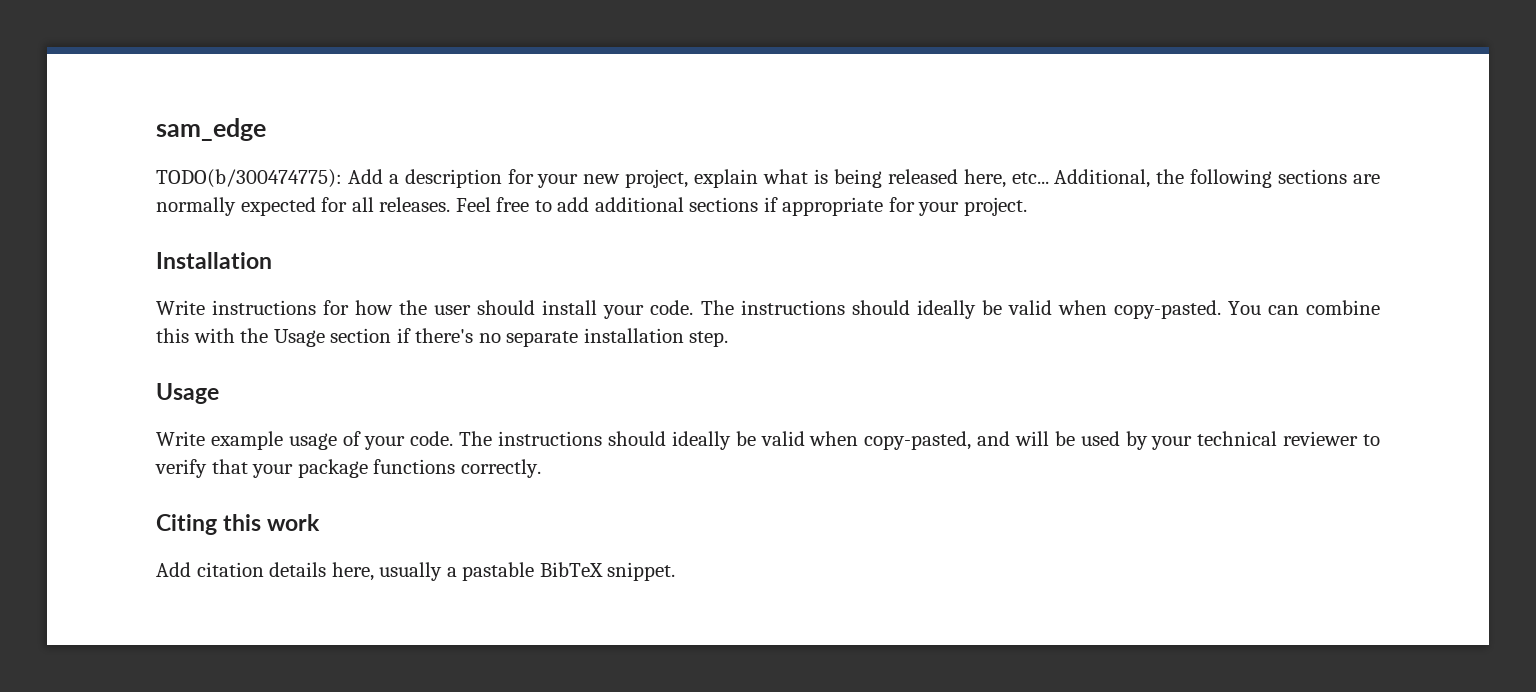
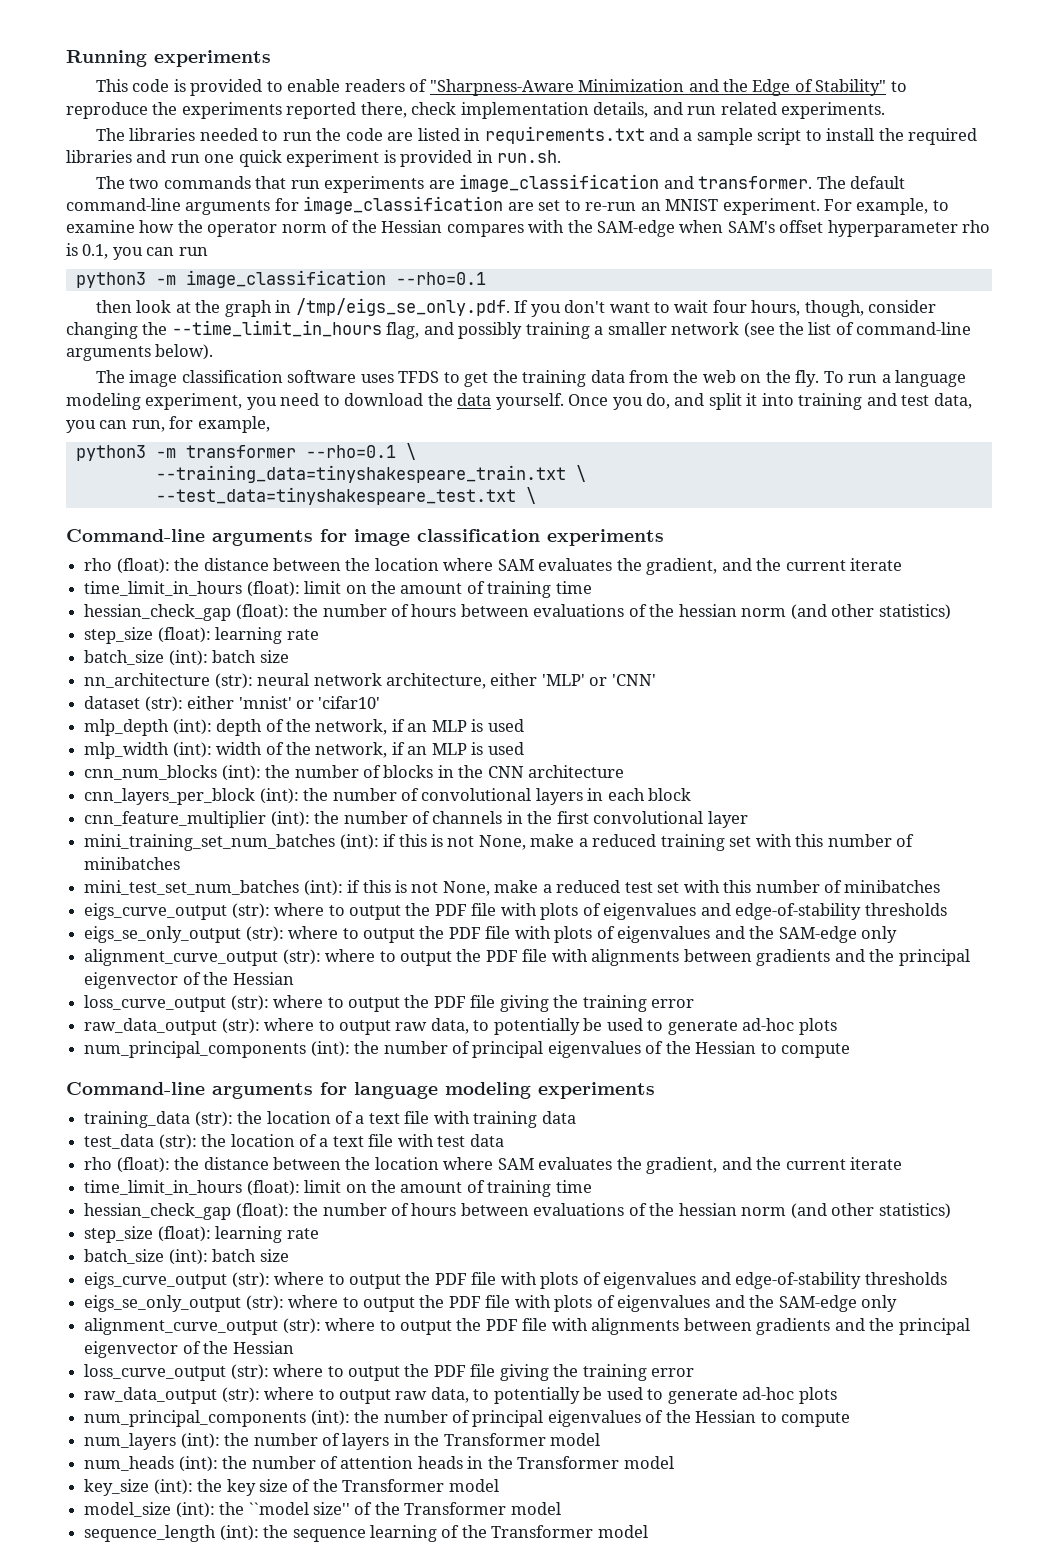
- sam_edge
- TODO(b/300474775): Add a description for your new project, explain what is being released here, etc... Additional, the following sections are normally expected for all releases. Feel free to add additional sections if appropriate for your project.
- Installation
- Write instructions for how the user should install your code. The instructions should ideally be valid when copy-pasted. You can combine this with the Usage section if there's no separate installation step.
- Usage
- Write example usage of your code. The instructions should ideally be valid when copy-pasted, and will be used by your technical reviewer to verify that your package functions correctly.
- Citing this work
- Add citation details here, usually a pastable BibTeX snippet.
+ Running experiments
+ This code is provided to enable readers of "Sharpness-Aware Minimization and the Edge of Stability" to reproduce the experiments reported there, check implementation details, and run related experiments.
+ The libraries needed to run the code are listed in requirements.txt and a sample script to install the required libraries and run one quick experiment is provided in run.sh.
+ The two commands that run experiments are image_classification and transformer. The default command-line arguments for image_classification are set to re-run an MNIST experiment. For example, to examine how the operator norm of the Hessian compares with the SAM-edge when SAM's offset hyperparameter rho is 0.1, you can run
+ python3 -m image_classification --rho=0.1
+ then look at the graph in /tmp/eigs_se_only.pdf. If you don't want to wait four hours, though, consider changing the --time_limit_in_hours flag, and possibly training a smaller network (see the list of command-line arguments below).
+ The image classification software uses TFDS to get the training data from the web on the fly. To run a language modeling experiment, you need to download the data yourself. Once you do, and split it into training and test data, you can run, for example,
+ python3 -m transformer --rho=0.1 \
+ --training_data=tinyshakespeare_train.txt \
+ --test_data=tinyshakespeare_test.txt \
+ Command-line arguments for image classification experiments
+ rho (float): the distance between the location where SAM evaluates the gradient, and the current iterate
+ time_limit_in_hours (float): limit on the amount of training time
+ hessian_check_gap (float): the number of hours between evaluations of the hessian norm (and other statistics)
+ step_size (float): learning rate
+ batch_size (int): batch size
+ nn_architecture (str): neural network architecture, either 'MLP' or 'CNN'
+ dataset (str): either 'mnist' or 'cifar10'
+ mlp_depth (int): depth of the network, if an MLP is used
+ mlp_width (int): width of the network, if an MLP is used
+ cnn_num_blocks (int): the number of blocks in the CNN architecture
+ cnn_layers_per_block (int): the number of convolutional layers in each block
+ cnn_feature_multiplier (int): the number of channels in the first convolutional layer
+ mini_training_set_num_batches (int): if this is not None, make a reduced training set with this number of minibatches
+ mini_test_set_num_batches (int): if this is not None, make a reduced test set with this number of minibatches
+ eigs_curve_output (str): where to output the PDF file with plots of eigenvalues and edge-of-stability thresholds
+ eigs_se_only_output (str): where to output the PDF file with plots of eigenvalues and the SAM-edge only
+ alignment_curve_output (str): where to output the PDF file with alignments between gradients and the principal eigenvector of the Hessian
+ loss_curve_output (str): where to output the PDF file giving the training error
+ raw_data_output (str): where to output raw data, to potentially be used to generate ad-hoc plots
+ num_principal_components (int): the number of principal eigenvalues of the Hessian to compute
+ Command-line arguments for language modeling experiments
+ training_data (str): the location of a text file with training data
+ test_data (str): the location of a text file with test data
+ rho (float): the distance between the location where SAM evaluates the gradient, and the current iterate
+ time_limit_in_hours (float): limit on the amount of training time
+ hessian_check_gap (float): the number of hours between evaluations of the hessian norm (and other statistics)
+ step_size (float): learning rate
+ batch_size (int): batch size
+ eigs_curve_output (str): where to output the PDF file with plots of eigenvalues and edge-of-stability thresholds
+ eigs_se_only_output (str): where to output the PDF file with plots of eigenvalues and the SAM-edge only
+ alignment_curve_output (str): where to output the PDF file with alignments between gradients and the principal eigenvector of the Hessian
+ loss_curve_output (str): where to output the PDF file giving the training error
+ raw_data_output (str): where to output raw data, to potentially be used to generate ad-hoc plots
+ num_principal_components (int): the number of principal eigenvalues of the Hessian to compute
+ num_layers (int): the number of layers in the Transformer model
+ num_heads (int): the number of attention heads in the Transformer model
+ key_size (int): the key size of the Transformer model
+ model_size (int): the ``model size'' of the Transformer model
+ sequence_length (int): the sequence learning of the Transformer model

